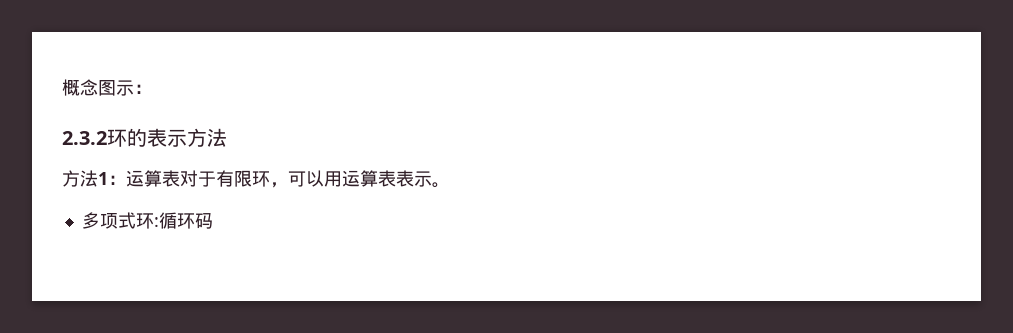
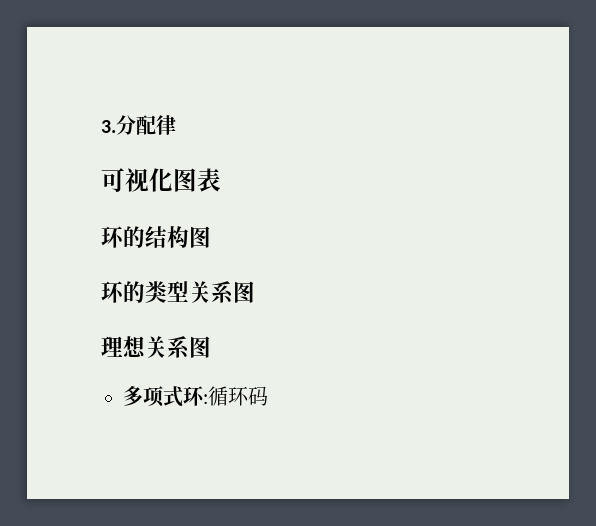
- 概念图示：
- 2.3.2环的表示方法
- 方法1：运算表对于有限环，可以用运算表表示。
+ 3.分配律
+ 可视化图表
+ 环的结构图
+ 环的类型关系图
+ 理想关系图

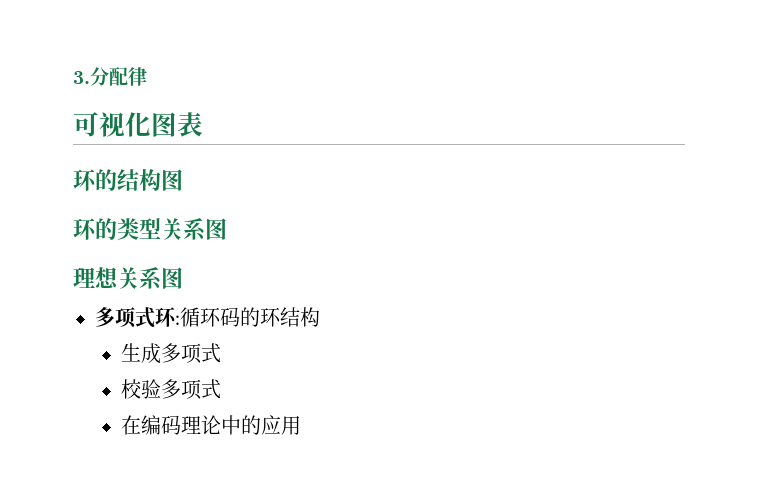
- 多项式环:循环码
+ 多项式环:循环码的环结构
+ 生成多项式
+ 校验多项式
+ 在编码理论中的应用

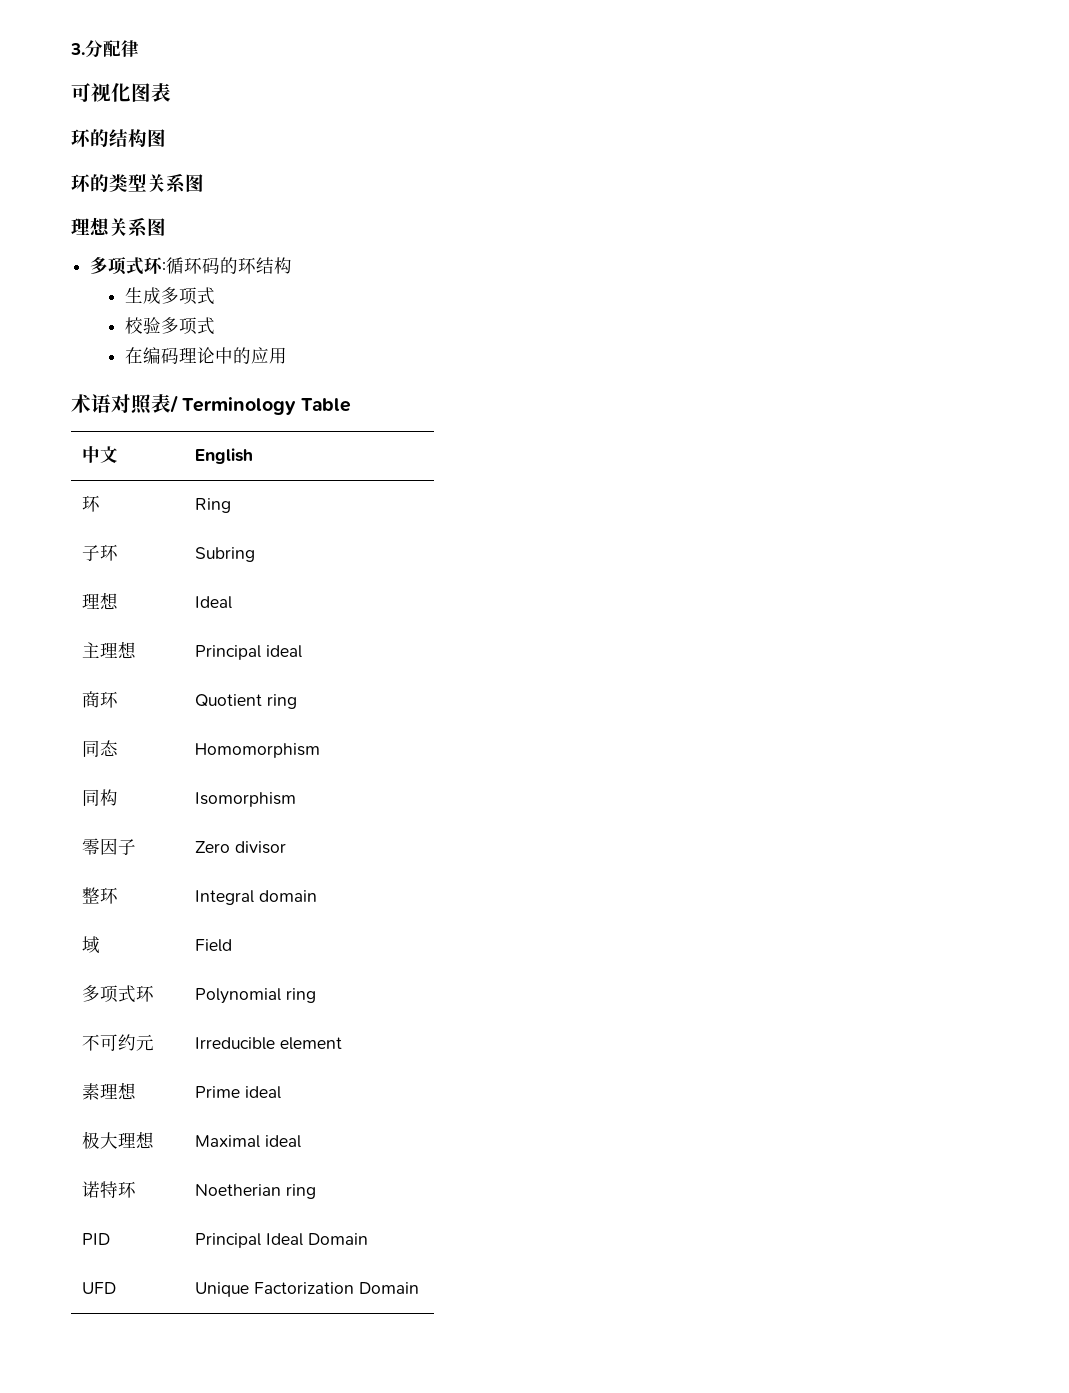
+ 术语对照表/ Terminology Table
+ 中文 | English
+ 环 | Ring
+ 子环 | Subring
+ 理想 | Ideal
+ 主理想 | Principal ideal
+ 商环 | Quotient ring
+ 同态 | Homomorphism
+ 同构 | Isomorphism
+ 零因子 | Zero divisor
+ 整环 | Integral domain
+ 域 | Field
+ 多项式环 | Polynomial ring
+ 不可约元 | Irreducible element
+ 素理想 | Prime ideal
+ 极大理想 | Maximal ideal
+ 诺特环 | Noetherian ring
+ PID | Principal Ideal Domain
+ UFD | Unique Factorization Domain

